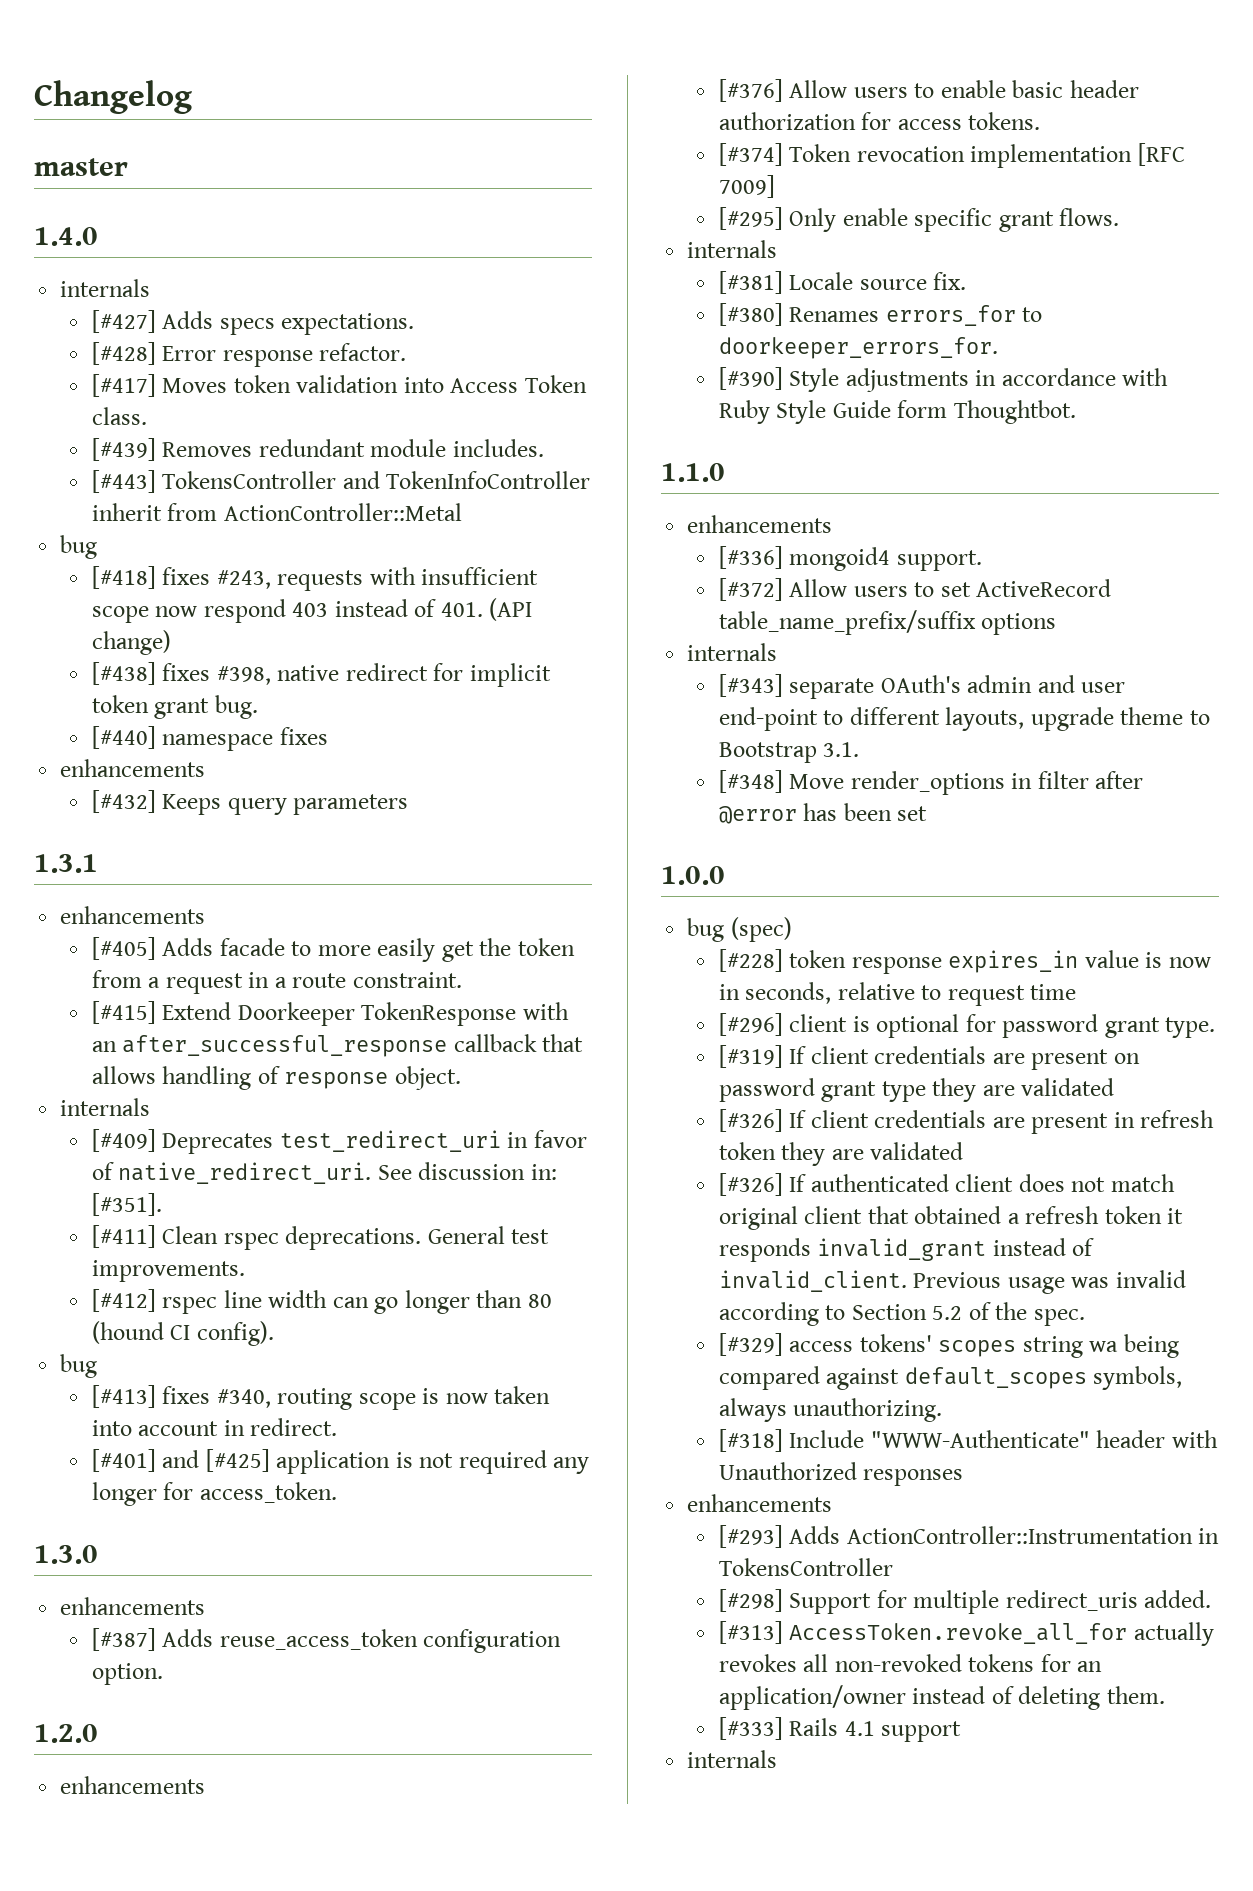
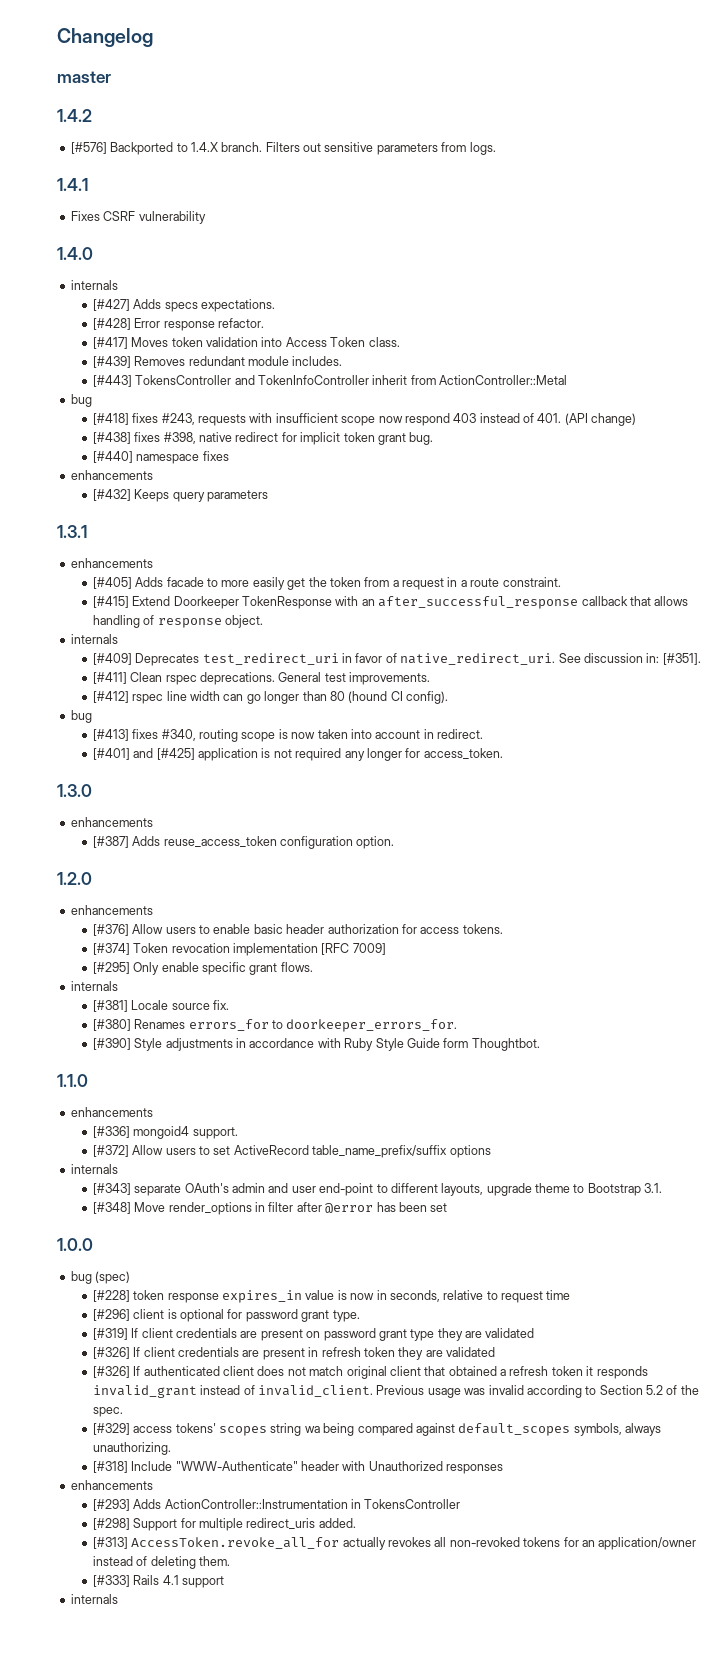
+ 1.4.2
+ [#576] Backported to 1.4.X branch. Filters out sensitive parameters from logs.
+ 1.4.1
+ Fixes CSRF vulnerability

